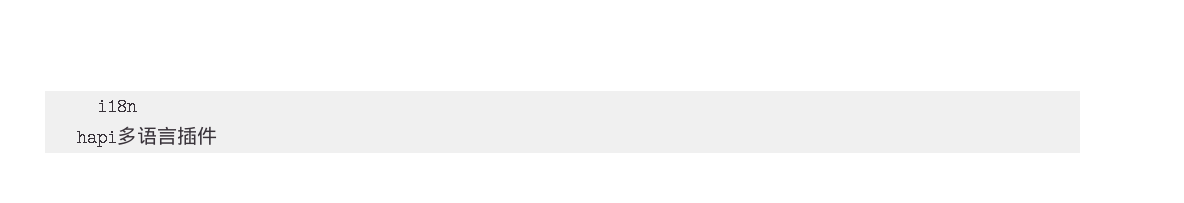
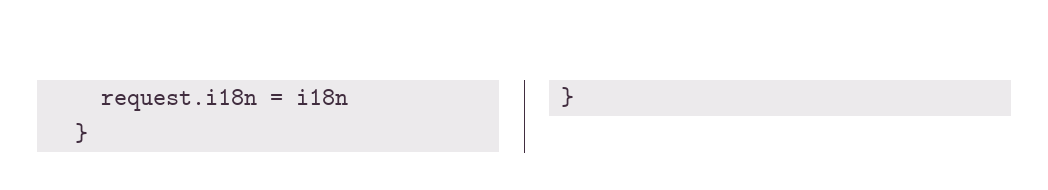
- i18n
- hapi多语言插件
+ request.i18n = i18n
+ }
+ }

